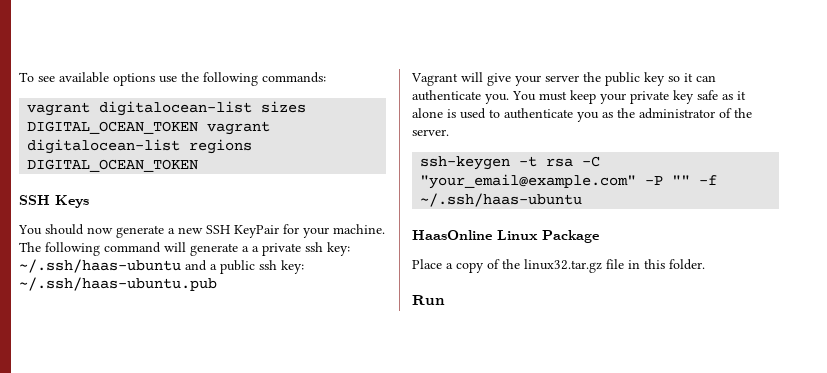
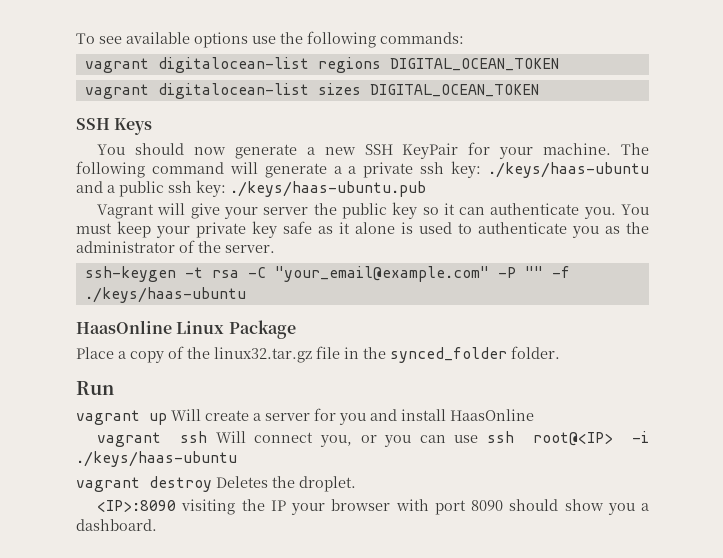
- vagrant digitalocean-list sizes DIGITAL_OCEAN_TOKEN vagrant digitalocean-list regions DIGITAL_OCEAN_TOKEN
+ vagrant digitalocean-list regions DIGITAL_OCEAN_TOKEN
+ vagrant digitalocean-list sizes DIGITAL_OCEAN_TOKEN
- The following command will generate a a private ssh key: ~/.ssh/haas-ubuntu and a public ssh key: ~/.ssh/haas-ubuntu.pub
+ The following command will generate a a private ssh key: ./keys/haas-ubuntu and a public ssh key: ./keys/haas-ubuntu.pub
- ssh-keygen -t rsa -C "your_email@example.com" -P "" -f ~/.ssh/haas-ubuntu
+ ssh-keygen -t rsa -C "your_email@example.com" -P "" -f ./keys/haas-ubuntu
- Place a copy of the linux32.tar.gz file in this folder.
+ Place a copy of the linux32.tar.gz file in the synced_folder folder.
+ vagrant up Will create a server for you and install HaasOnline
+ vagrant ssh Will connect you, or you can use ssh root@<IP> -i ./keys/haas-ubuntu
+ vagrant destroy Deletes the droplet.
+ <IP>:8090 visiting the IP your browser with port 8090 should show you a dashboard.

